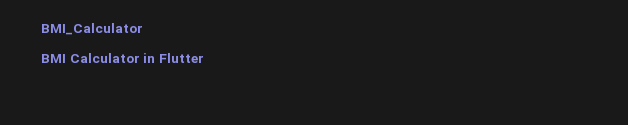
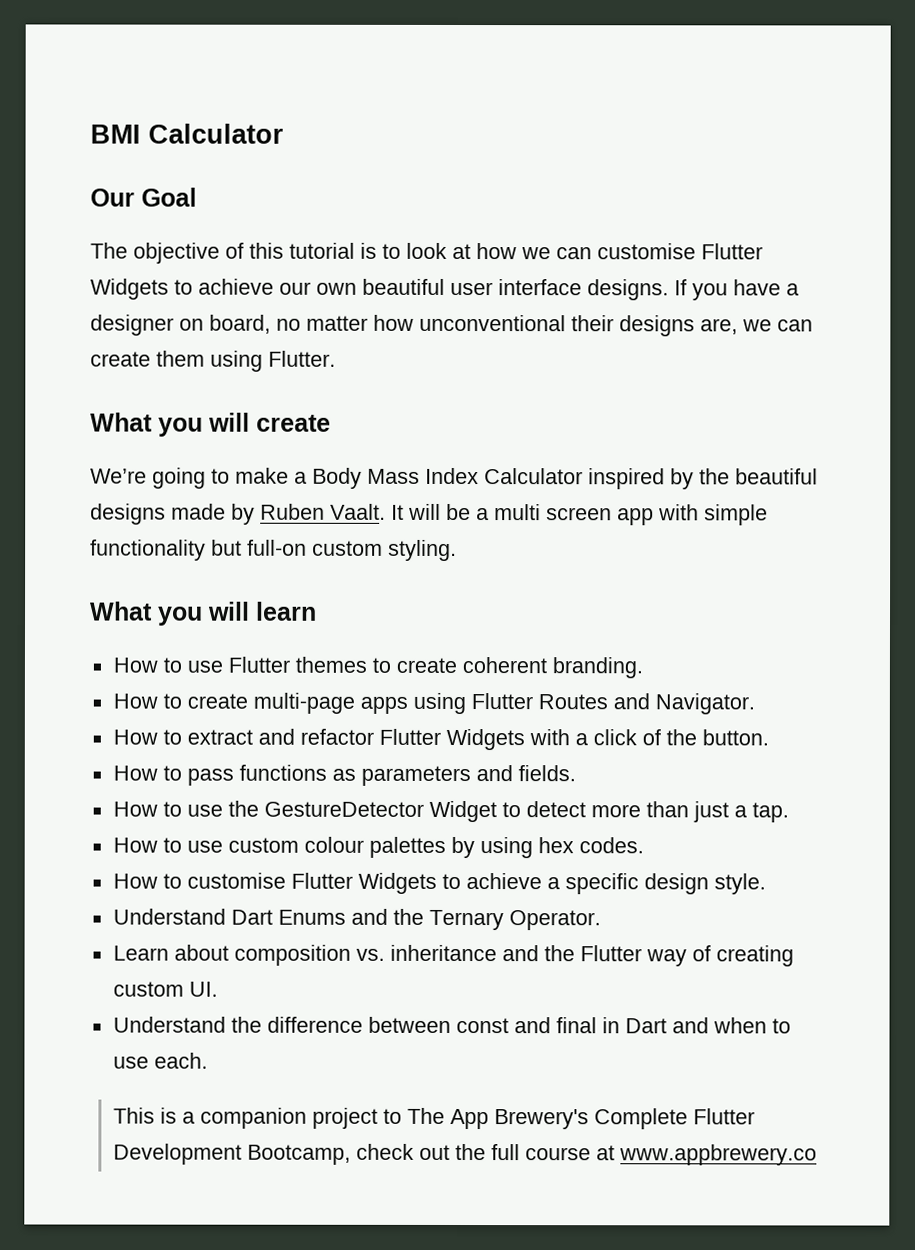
- BMI_Calculator
- BMI Calculator in Flutter
+ BMI Calculator
+ Our Goal
+ The objective of this tutorial is to look at how we can customise Flutter Widgets to achieve our own beautiful user interface designs. If you have a designer on board, no matter how unconventional their designs are, we can create them using Flutter.
+ What you will create
+ We’re going to make a Body Mass Index Calculator inspired by the beautiful designs made by Ruben Vaalt. It will be a multi screen app with simple functionality but full-on custom styling.
+ What you will learn
+ How to use Flutter themes to create coherent branding.
+ How to create multi-page apps using Flutter Routes and Navigator.
+ How to extract and refactor Flutter Widgets with a click of the button.
+ How to pass functions as parameters and fields.
+ How to use the GestureDetector Widget to detect more than just a tap.
+ How to use custom colour palettes by using hex codes.
+ How to customise Flutter Widgets to achieve a specific design style.
+ Understand Dart Enums and the Ternary Operator.
+ Learn about composition vs. inheritance and the Flutter way of creating custom UI.
+ Understand the difference between const and final in Dart and when to use each.
+ This is a companion project to The App Brewery's Complete Flutter Development Bootcamp, check out the full course at www.appbrewery.co

